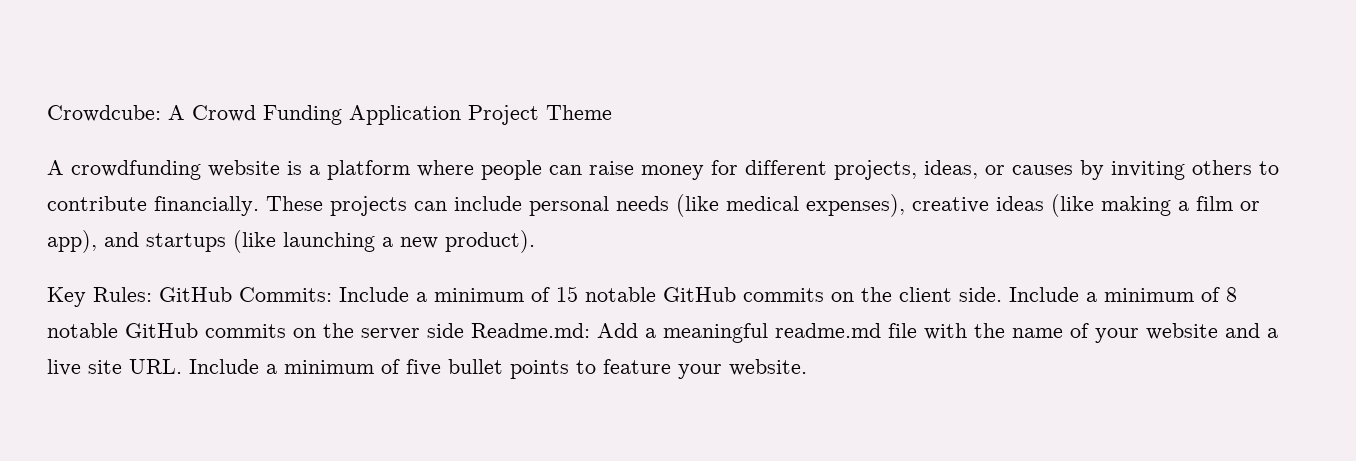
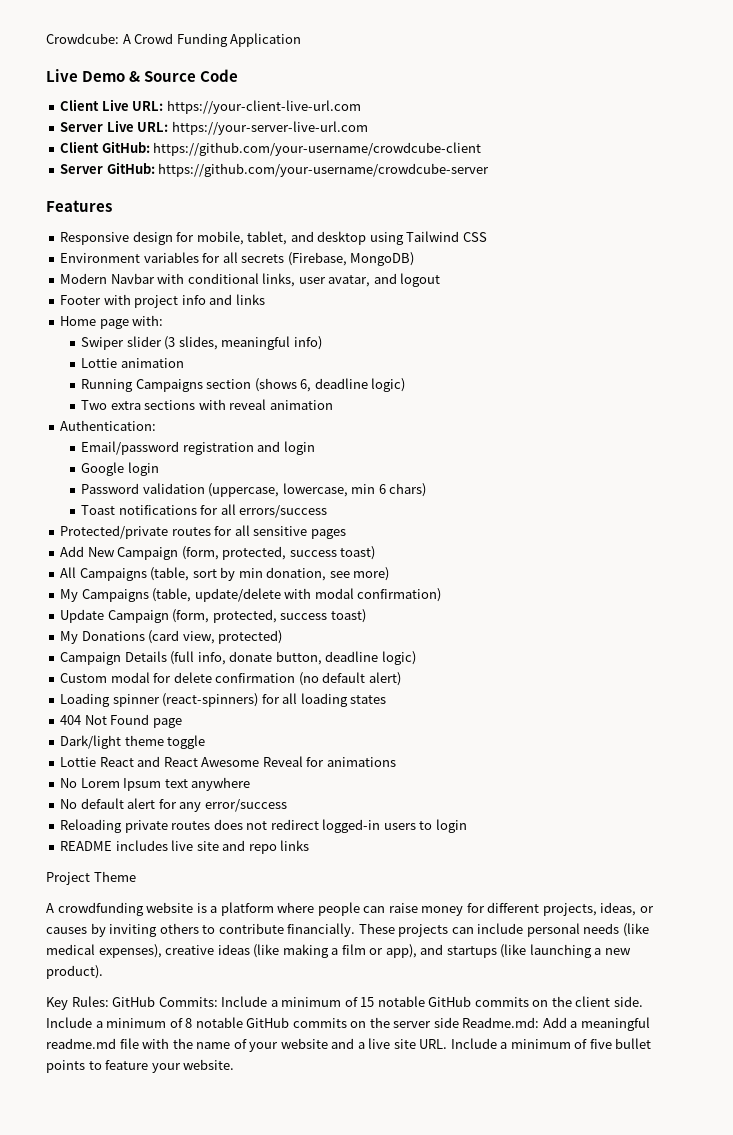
- Crowdcube: A Crowd Funding Application Project Theme
+ Crowdcube: A Crowd Funding Application
+ Live Demo & Source Code
+ Client Live URL: https://your-client-live-url.com
+ Server Live URL: https://your-server-live-url.com
+ Client GitHub: https://github.com/your-username/crowdcube-client
+ Server GitHub: https://github.com/your-username/crowdcube-server
+ Features
+ Responsive design for mobile, tablet, and desktop using Tailwind CSS
+ Environment variables for all secrets (Firebase, MongoDB)
+ Modern Navbar with conditional links, user avatar, and logout
+ Footer with project info and links
+ Home page with:
+ Swiper slider (3 slides, meaningful info)
+ Lottie animation
+ Running Campaigns section (shows 6, deadline logic)
+ Two extra sections with reveal animation
+ Authentication:
+ Email/password registration and login
+ Google login
+ Password validation (uppercase, lowercase, min 6 chars)
+ Toast notifications for all errors/success
+ Protected/private routes for all sensitive pages
+ Add New Campaign (form, protected, success toast)
+ All Campaigns (table, sort by min donation, see more)
+ My Campaigns (table, update/delete with modal confirmation)
+ Update Campaign (form, protected, success toast)
+ My Donations (card view, protected)
+ Campaign Details (full info, donate button, deadline logic)
+ Custom modal for delete confirmation (no default alert)
+ Loading spinner (react-spinners) for all loading states
+ 404 Not Found page
+ Dark/light theme toggle
+ Lottie React and React Awesome Reveal for animations
+ No Lorem Ipsum text anywhere
+ No default alert for any error/success
+ Reloading private routes does not redirect logged-in users to login
+ README includes live site and repo links
+ Project Theme

